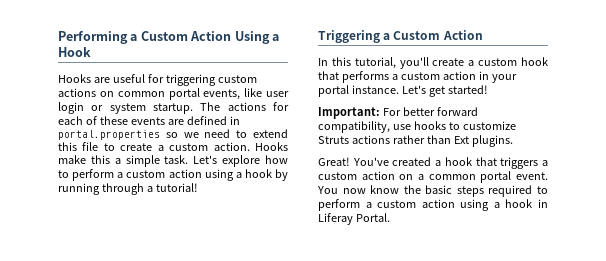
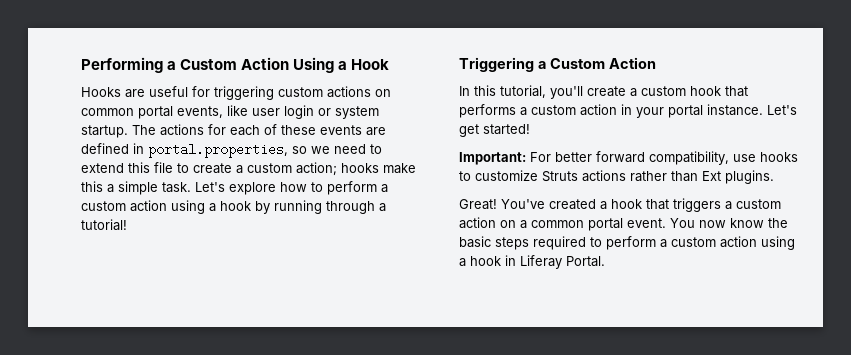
- The actions for each of these events are defined in portal.properties so we need to extend this file to create a custom action. Hooks make this a simple task.
+ The actions for each of these events are defined in portal.properties, so we need to extend this file to create a custom action; hooks make this a simple task.

